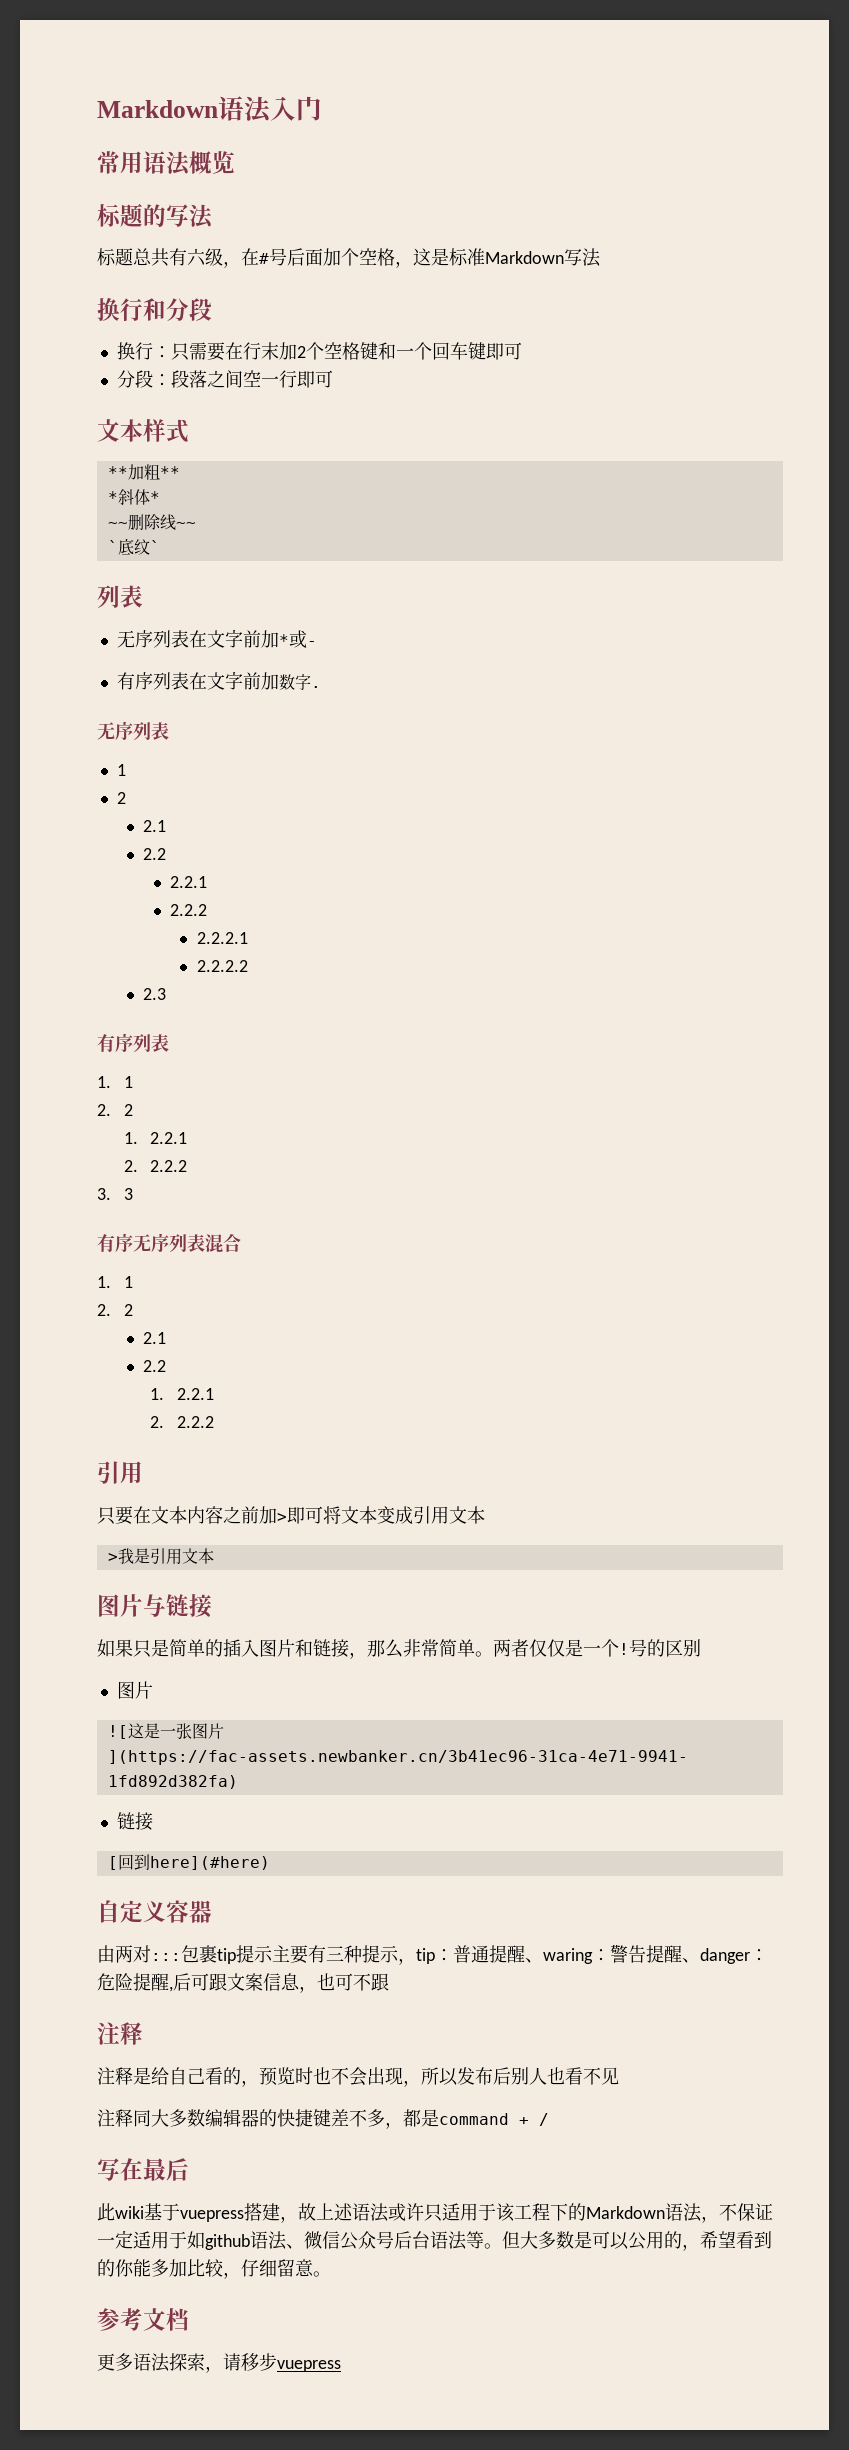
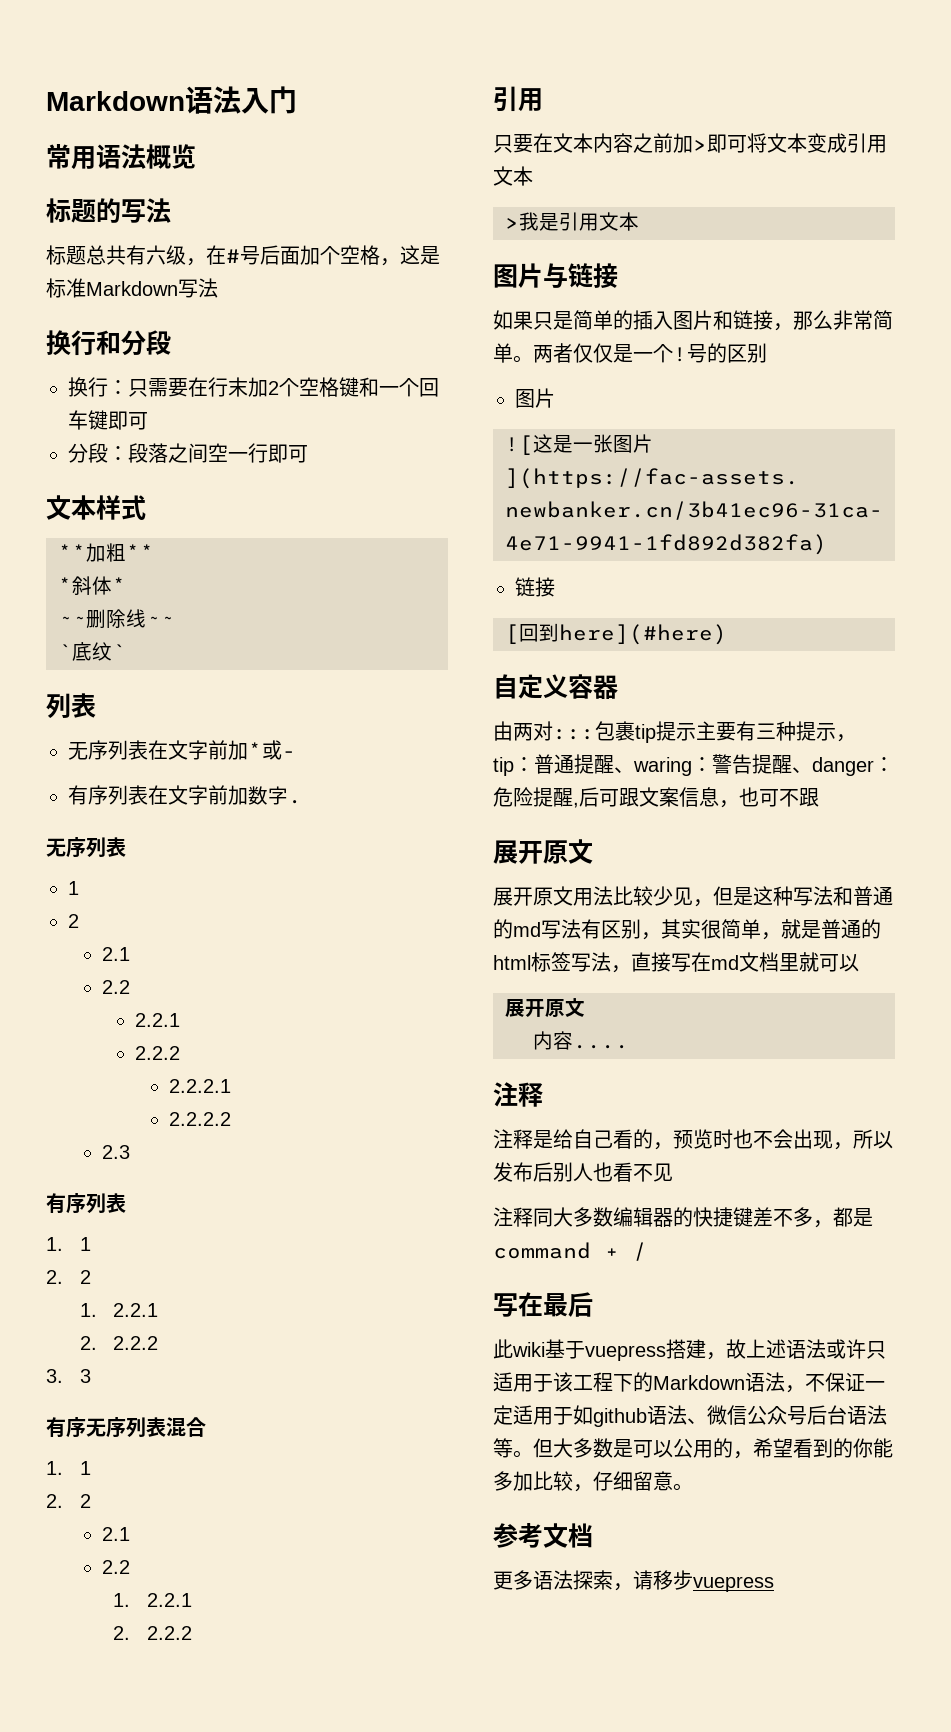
  由两对:::包裹tip提示主要有三种提示，tip：普通提醒、waring：警告提醒、danger：危险提醒,后可跟文案信息，也可不跟
+ 展开原文
+ 展开原文用法比较少见，但是这种写法和普通的md写法有区别，其实很简单，就是普通的html标签写法，直接写在md文档里就可以
+ 展开原文
+ 内容....

